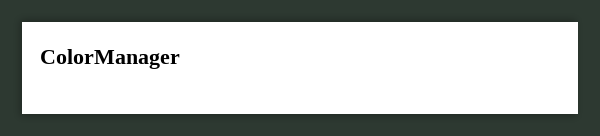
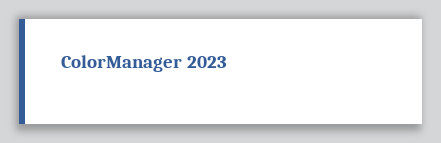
- ColorManager
+ ColorManager 2023

